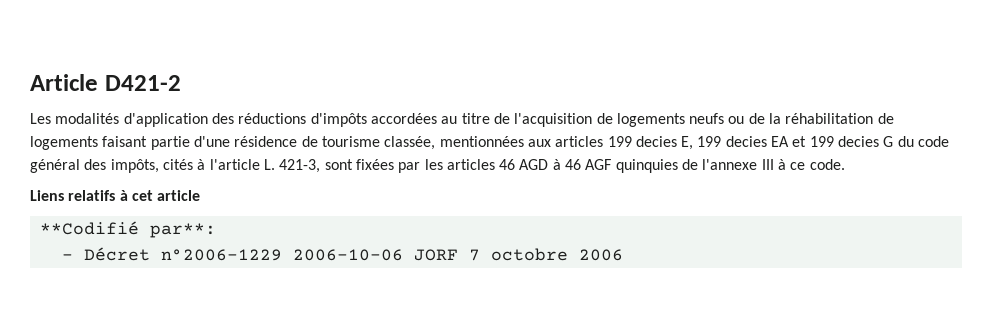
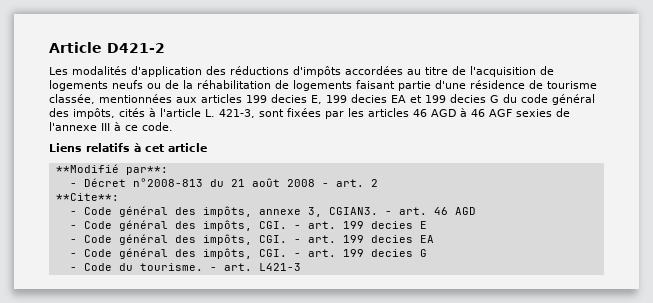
- Les modalités d'application des réductions d'impôts accordées au titre de l'acquisition de logements neufs ou de la réhabilitation de logements faisant partie d'une résidence de tourisme classée, mentionnées aux articles 199 decies E, 199 decies EA et 199 decies G du code général des impôts, cités à l'article L. 421-3, sont fixées par les articles 46 AGD à 46 AGF quinquies de l'annexe III à ce code.
+ Les modalités d'application des réductions d'impôts accordées au titre de l'acquisition de logements neufs ou de la réhabilitation de logements faisant partie d'une résidence de tourisme classée, mentionnées aux articles 199 decies E, 199 decies EA et 199 decies G du code général des impôts, cités à l'article L. 421-3, sont fixées par les articles 46 AGD à 46 AGF sexies de l'annexe III à ce code.
- **Codifié par**:
+ **Modifié par**:
- - Décret n°2006-1229 2006-10-06 JORF 7 octobre 2006
+ - Décret n°2008-813 du 21 août 2008 - art. 2
+ **Cite**:
+ - Code général des impôts, annexe 3, CGIAN3. - art. 46 AGD
+ - Code général des impôts, CGI. - art. 199 decies E
+ - Code général des impôts, CGI. - art. 199 decies EA
+ - Code général des impôts, CGI. - art. 199 decies G
+ - Code du tourisme. - art. L421-3

